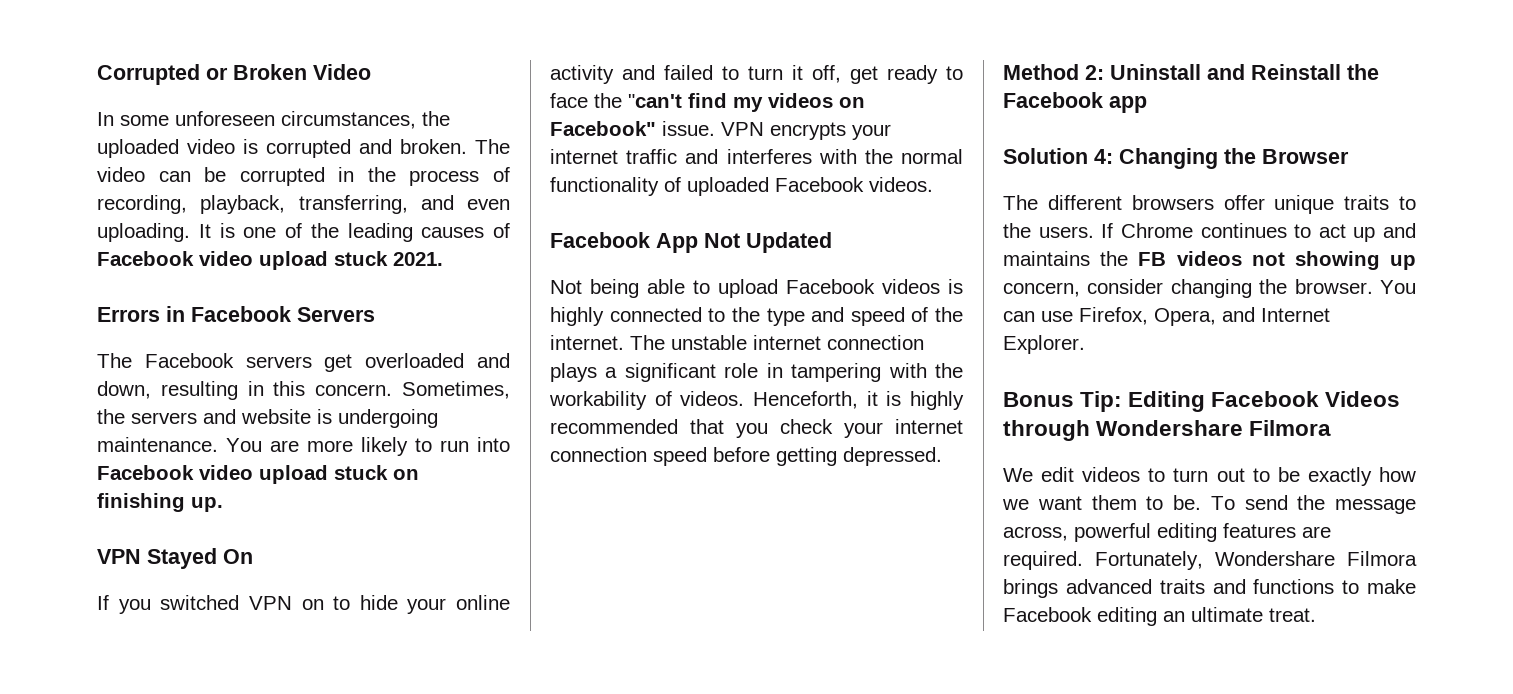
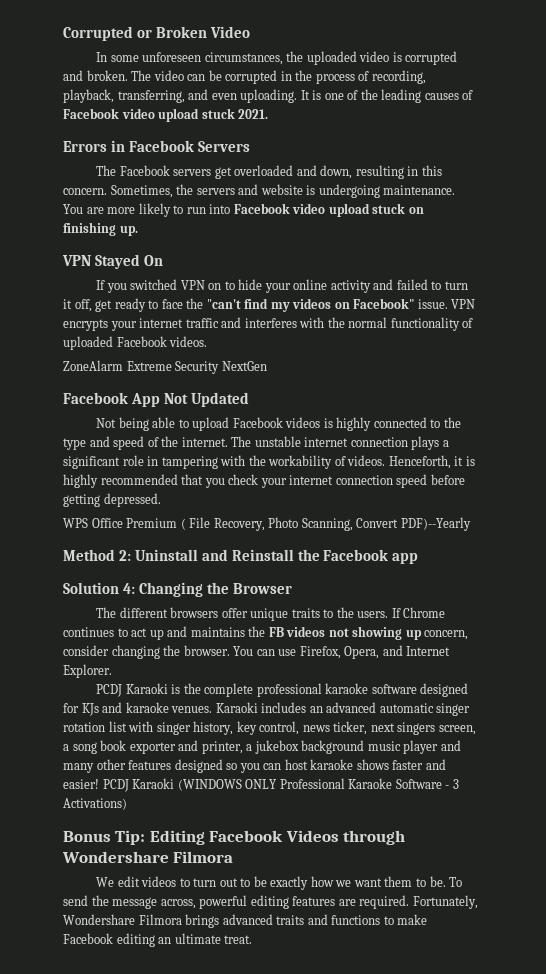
+ ZoneAlarm Extreme Security NextGen
+ WPS Office Premium ( File Recovery, Photo Scanning, Convert PDF)--Yearly
+ PCDJ Karaoki is the complete professional karaoke software designed for KJs and karaoke venues. Karaoki includes an advanced automatic singer rotation list with singer history, key control, news ticker, next singers screen, a song book exporter and printer, a jukebox background music player and many other features designed so you can host karaoke shows faster and easier! PCDJ Karaoki (WINDOWS ONLY Professional Karaoke Software - 3 Activations)

